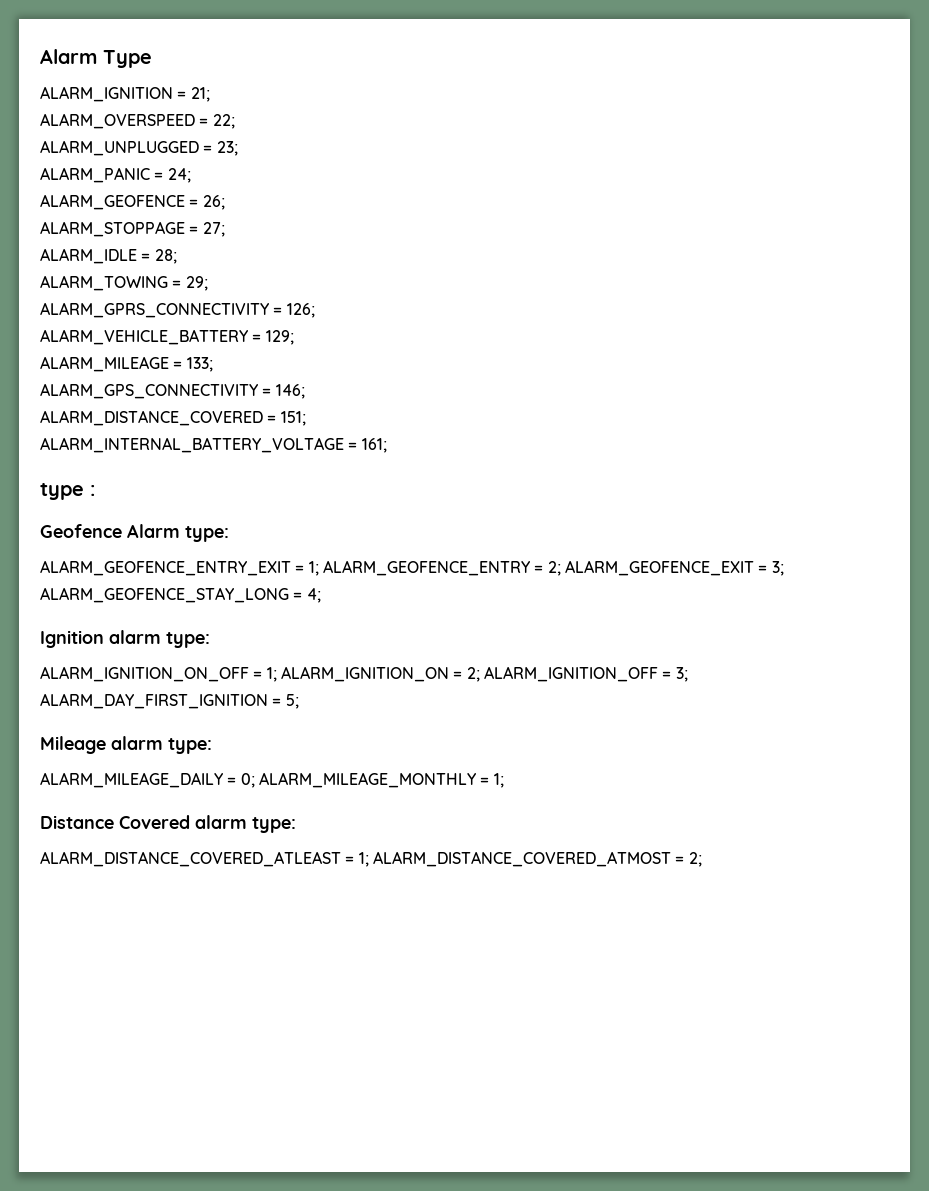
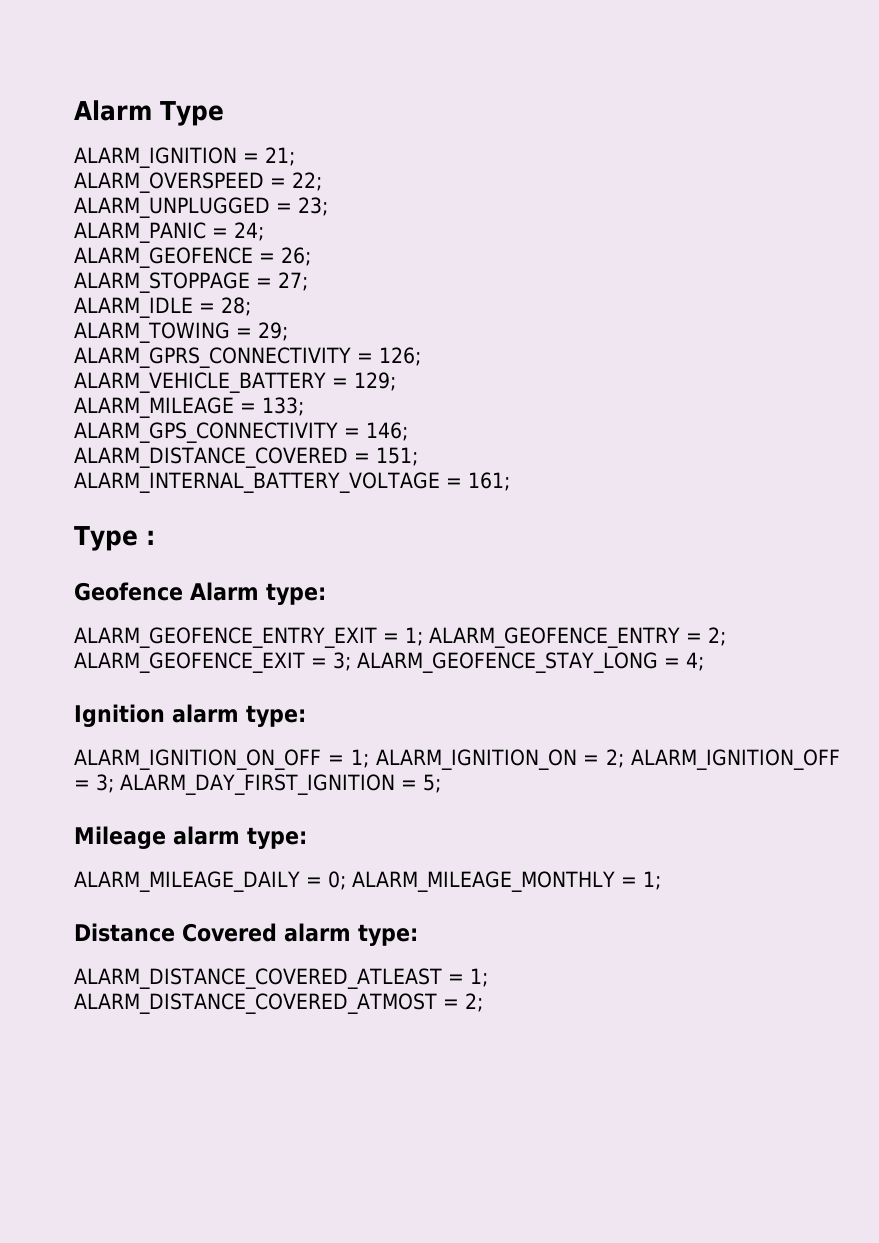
- type :
+ Type :

